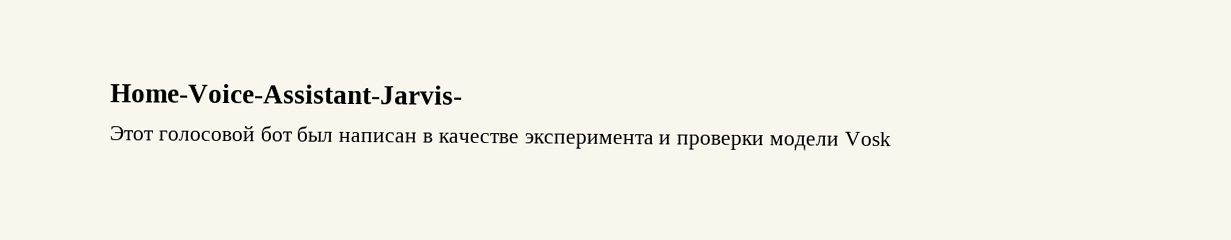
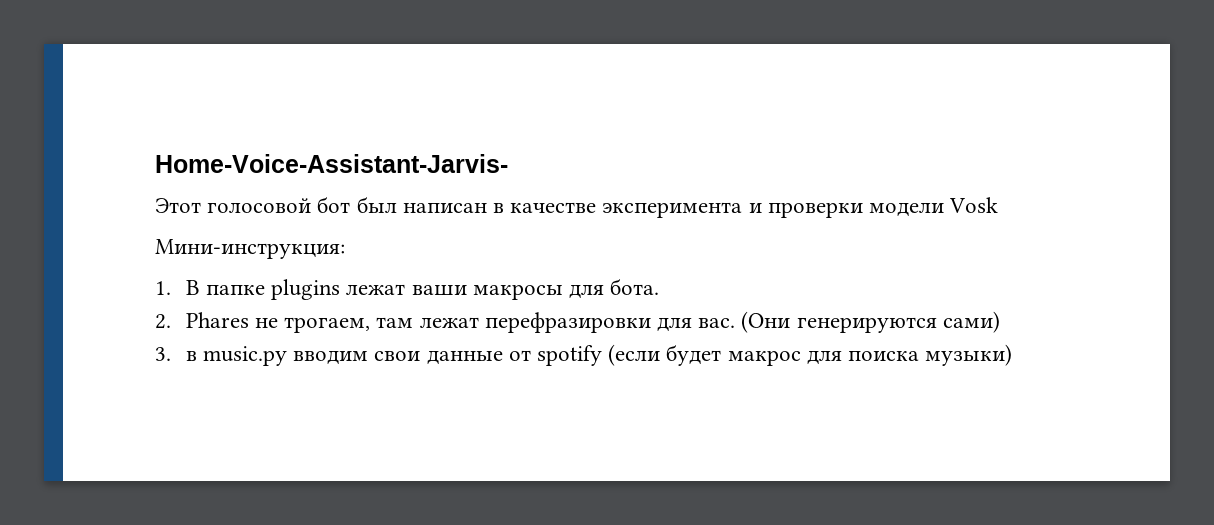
+ Мини-инструкция:
+ 1. В папке plugins лежат ваши макросы для бота.
+ 2. Phares не трогаем, там лежат перефразировки для вас. (Они генерируются сами)
+ 3. в music.py вводим свои данные от spotify (если будет макрос для поиска музыки)

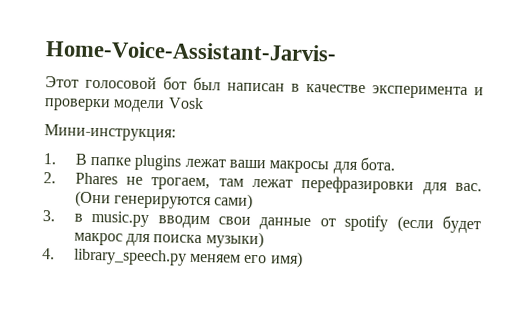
+ 4. library_speech.py меняем его имя)

